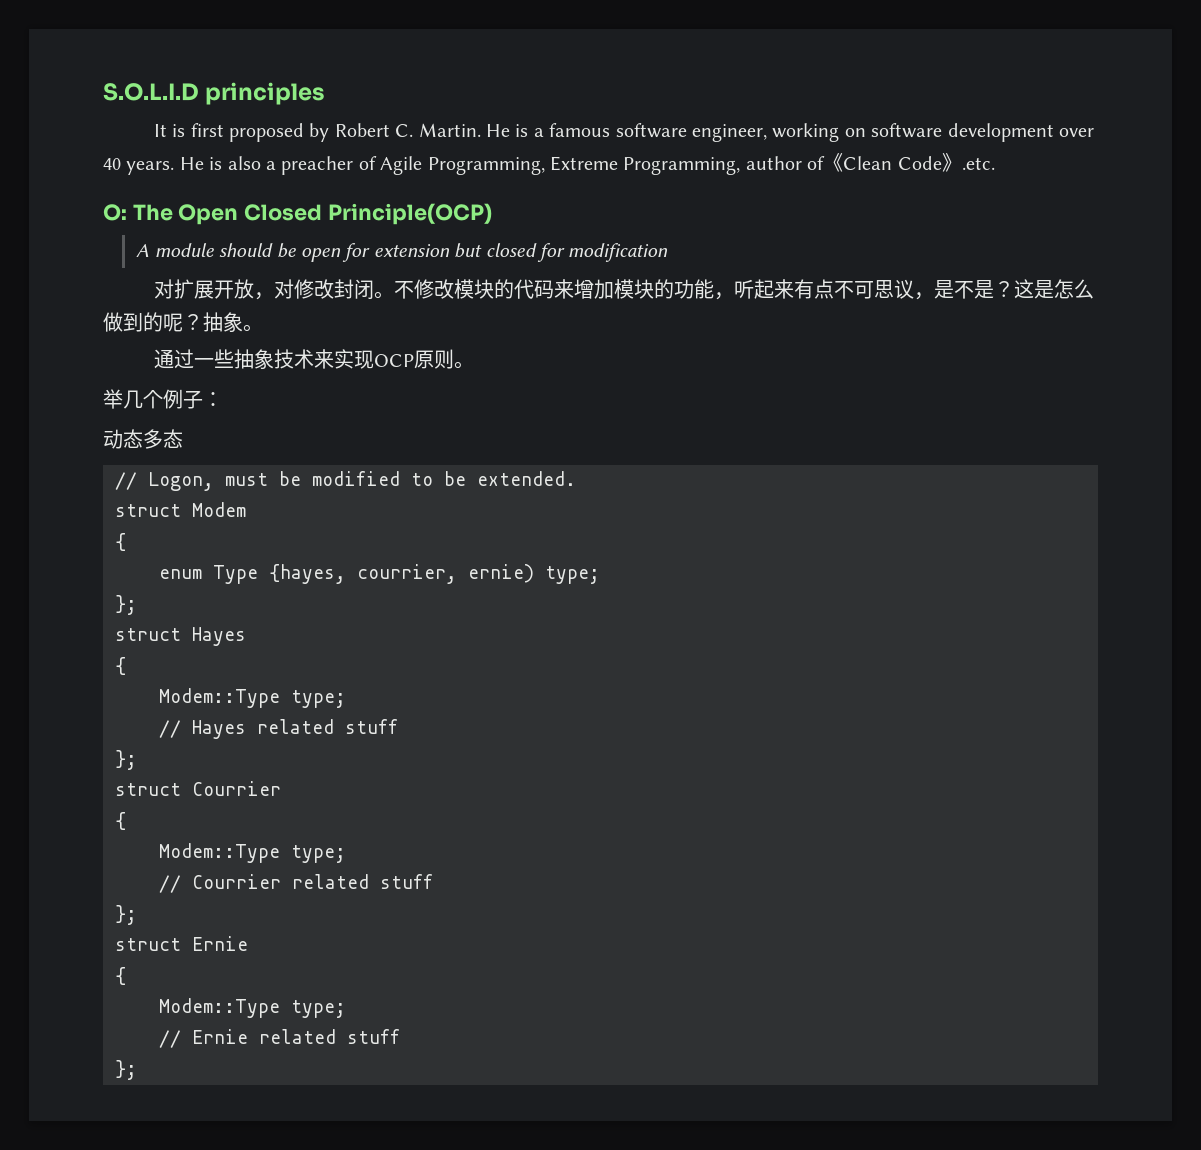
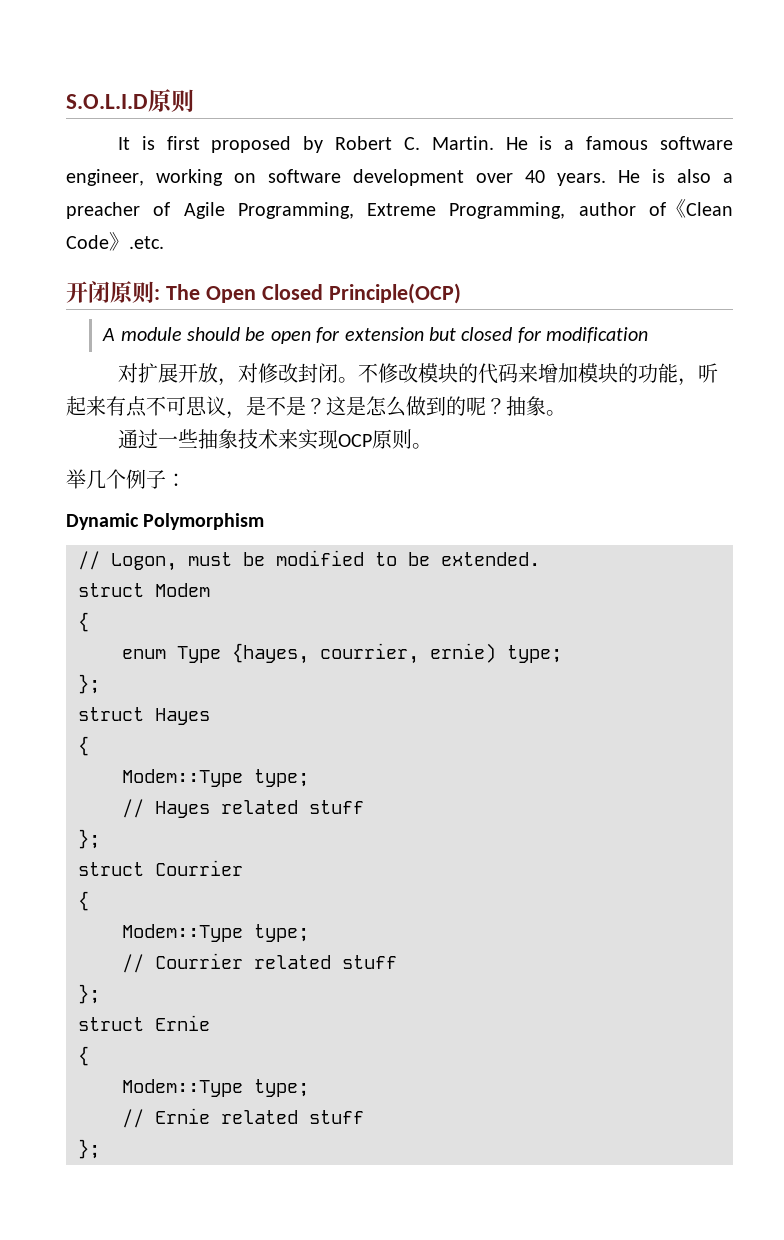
- S.O.L.I.D principles
+ S.O.L.I.D原则
- O: The Open Closed Principle(OCP)
+ 开闭原则: The Open Closed Principle(OCP)
- 动态多态
+ Dynamic Polymorphism

